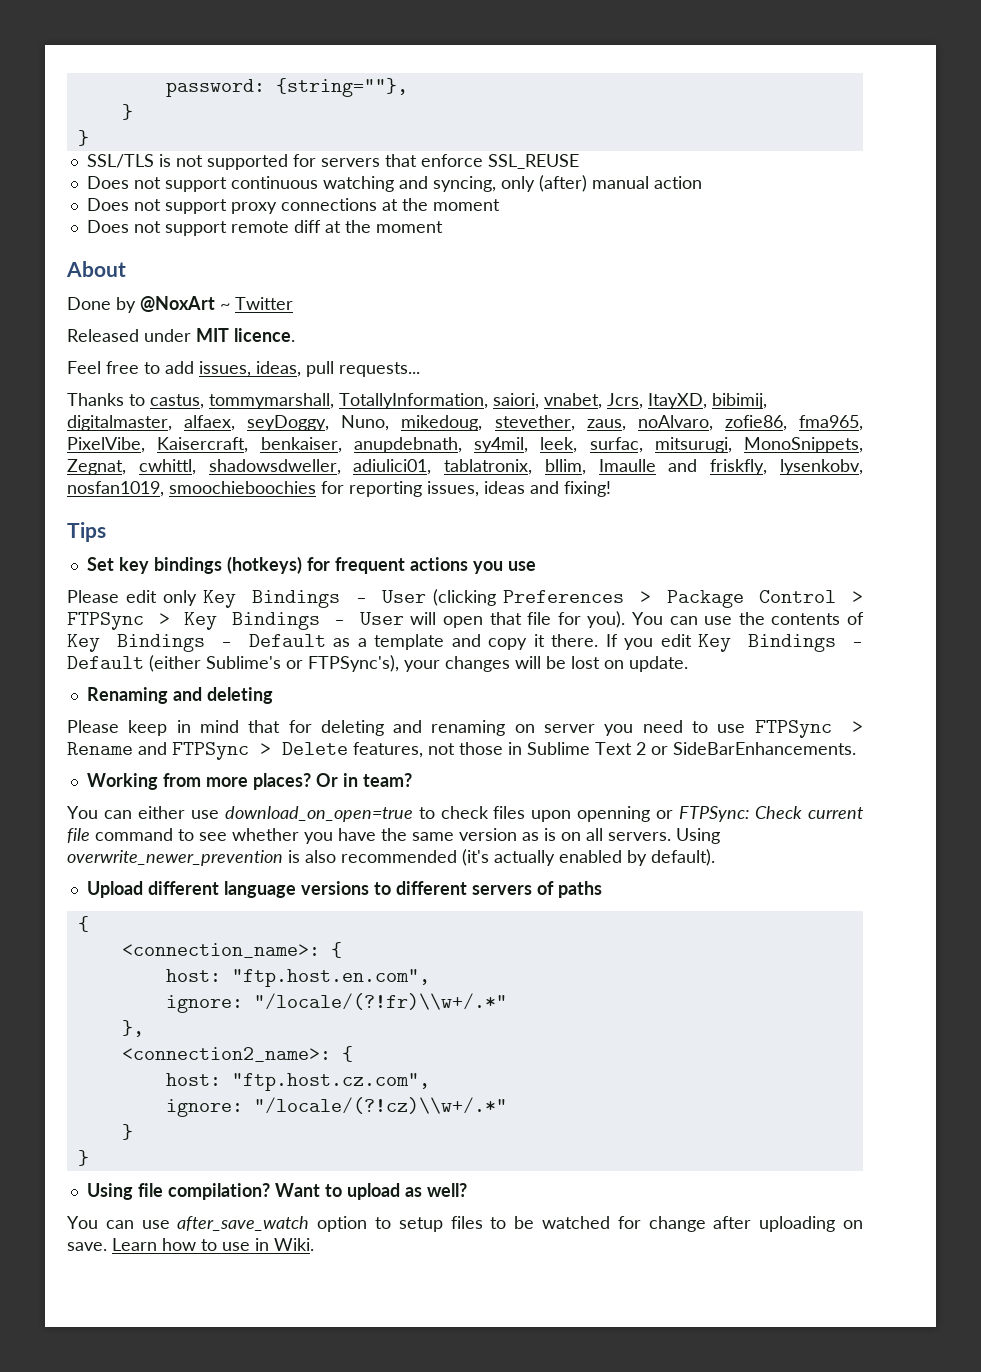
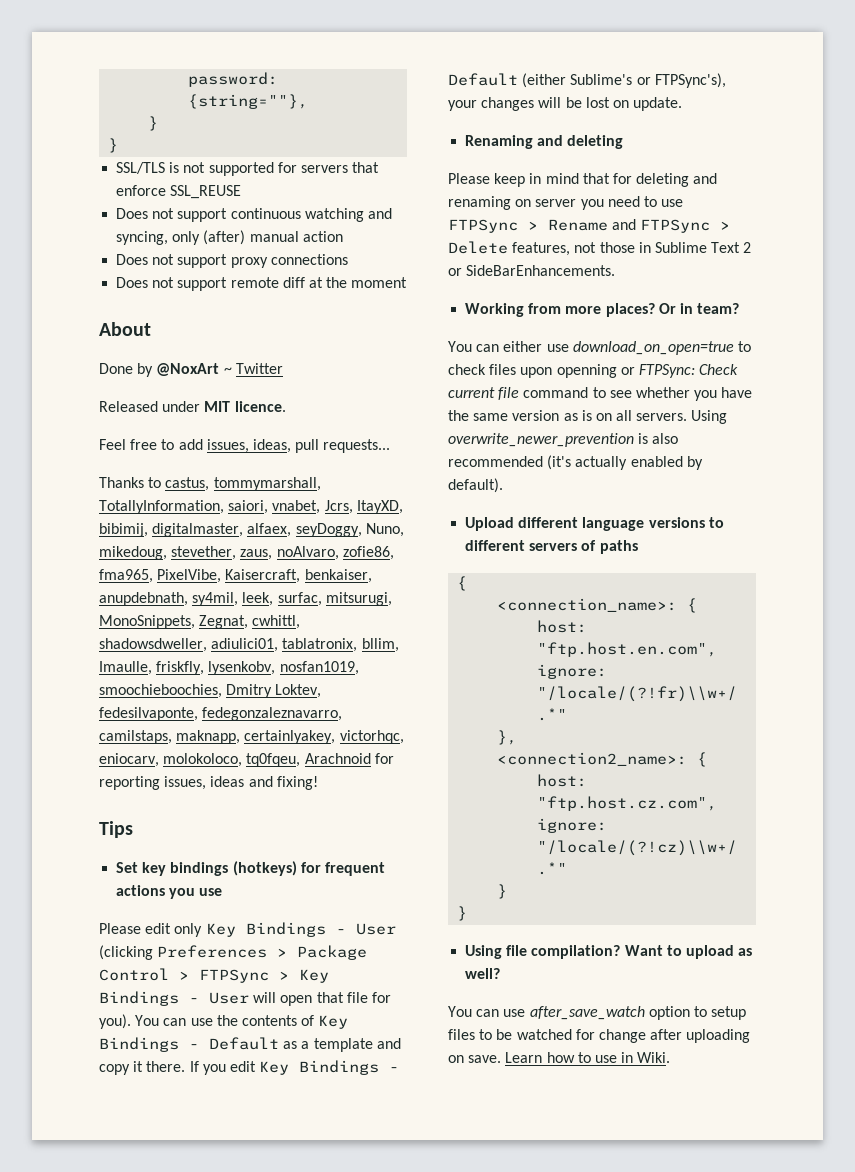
- Does not support proxy connections at the moment
+ Does not support proxy connections
- Thanks to castus, tommymarshall, TotallyInformation, saiori, vnabet, Jcrs, ItayXD, bibimij, digitalmaster, alfaex, seyDoggy, Nuno, mikedoug, stevether, zaus, noAlvaro, zofie86, fma965, PixelVibe, Kaisercraft, benkaiser, anupdebnath, sy4mil, leek, surfac, mitsurugi, MonoSnippets, Zegnat, cwhittl, shadowsdweller, adiulici01, tablatronix, bllim, Imaulle and friskfly, lysenkobv, nosfan1019, smoochieboochies for reporting issues, ideas and fixing!
+ Thanks to castus, tommymarshall, TotallyInformation, saiori, vnabet, Jcrs, ItayXD, bibimij, digitalmaster, alfaex, seyDoggy, Nuno, mikedoug, stevether, zaus, noAlvaro, zofie86, fma965, PixelVibe, Kaisercraft, benkaiser, anupdebnath, sy4mil, leek, surfac, mitsurugi, MonoSnippets, Zegnat, cwhittl, shadowsdweller, adiulici01, tablatronix, bllim, Imaulle, friskfly, lysenkobv, nosfan1019, smoochieboochies, Dmitry Loktev, fedesilvaponte, fedegonzaleznavarro, camilstaps, maknapp, certainlyakey, victorhqc, eniocarv, molokoloco, tq0fqeu, Arachnoid for reporting issues, ideas and fixing!

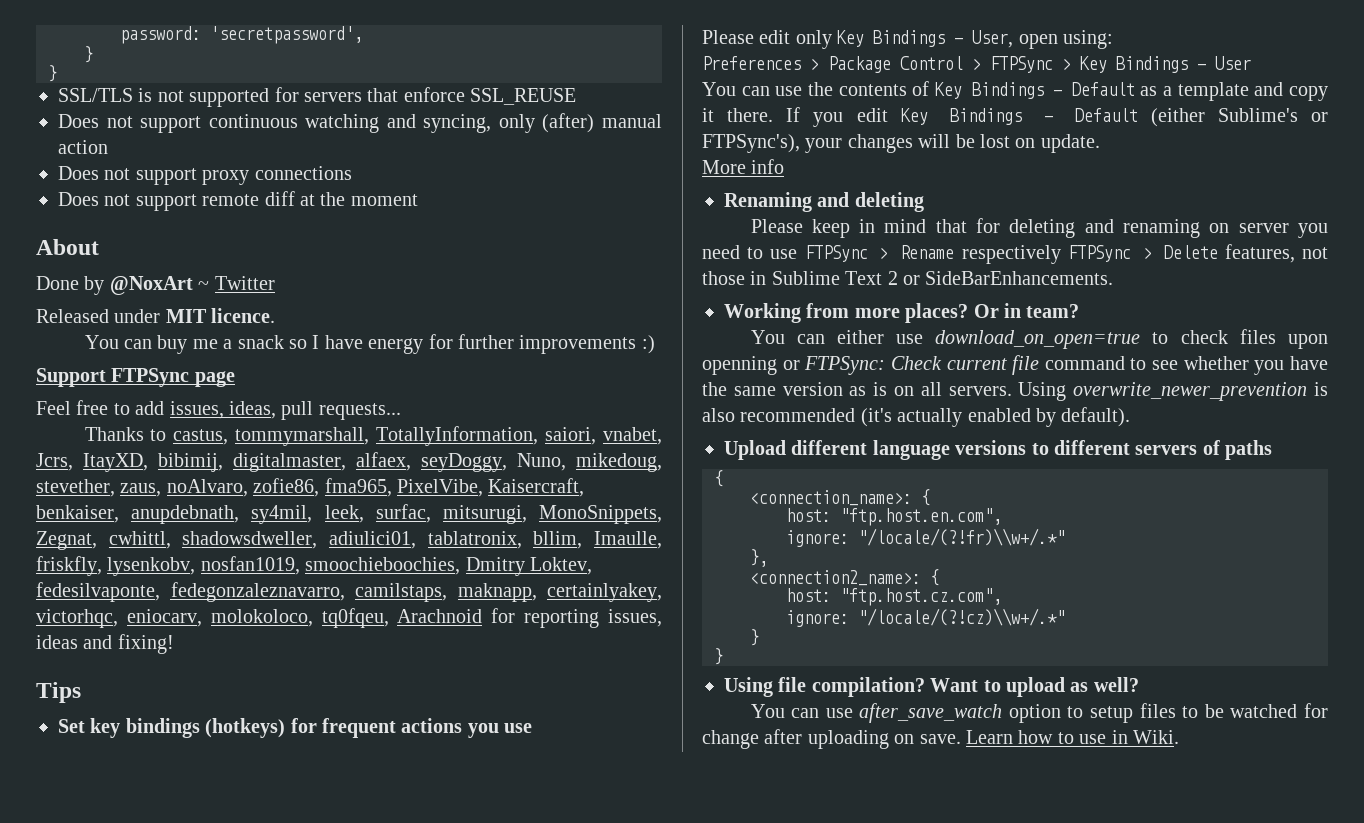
- password: {string=""},
+ password: 'secretpassword',
+ You can buy me a snack so I have energy for further improvements :)
+ Support FTPSync page
- Please edit only Key Bindings - User (clicking Preferences > Package Control > FTPSync > Key Bindings - User will open that file for you). You can use the contents of Key Bindings - Default as a template and copy it there.
+ Please edit only Key Bindings - User, open using:
+ Preferences > Package Control > FTPSync > Key Bindings - User
+ You can use the contents of Key Bindings - Default as a template and copy it there.
+ More info
- Please keep in mind that for deleting and renaming on server you need to use FTPSync > Rename and FTPSync > Delete features, not those in Sublime Text 2 or SideBarEnhancements.
+ Please keep in mind that for deleting and renaming on server you need to use FTPSync > Rename respectively FTPSync > Delete features, not those in Sublime Text 2 or SideBarEnhancements.

